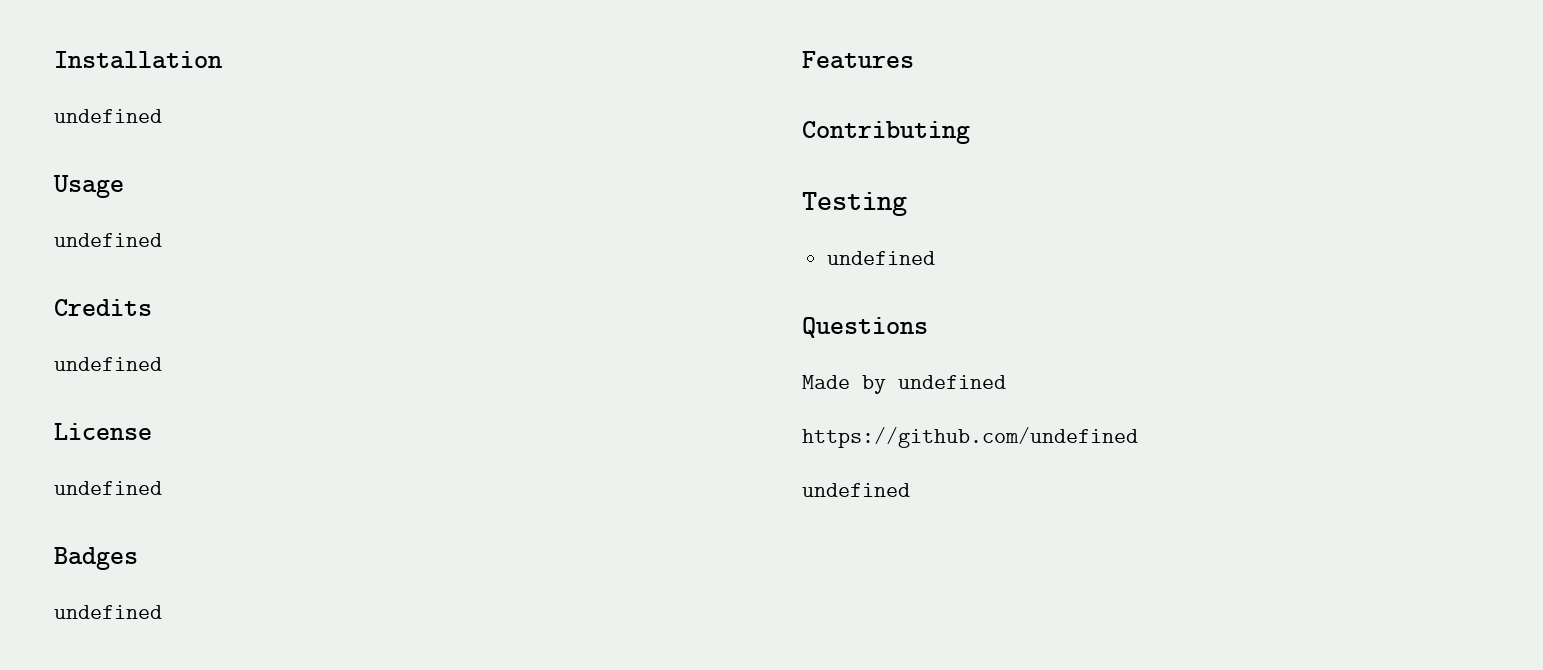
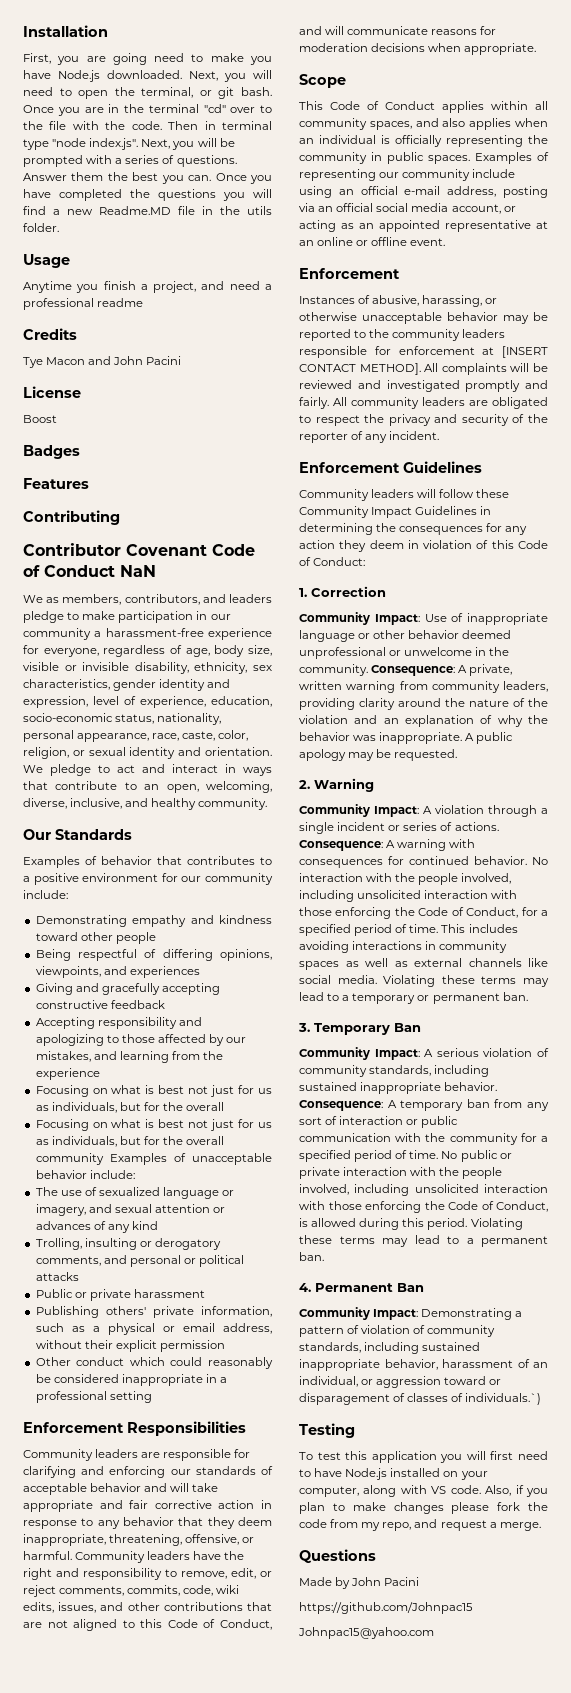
  Installation
- undefined
+ First, you are going need to make you have Node.js downloaded. Next, you will need to open the terminal, or git bash. Once you are in the terminal "cd" over to the file with the code. Then in terminal type "node index.js". Next, you will be prompted with a series of questions. Answer them the best you can. Once you have completed the questions you will find a new Readme.MD file in the utils folder.
  Usage
- undefined
+ Anytime you finish a project, and need a professional readme
  Credits
- undefined
+ Tye Macon and John Pacini
  License
- undefined
+ Boost
  Badges
- undefined
+ Contributor Covenant Code of Conduct NaN
+ We as members, contributors, and leaders pledge to make participation in our community a harassment-free experience for everyone, regardless of age, body size, visible or invisible disability, ethnicity, sex characteristics, gender identity and expression, level of experience, education, socio-economic status, nationality, personal appearance, race, caste, color, religion, or sexual identity and orientation. We pledge to act and interact in ways that contribute to an open, welcoming, diverse, inclusive, and healthy community.
+ Our Standards
+ Examples of behavior that contributes to a positive environment for our community include:
+ Demonstrating empathy and kindness toward other people
+ Being respectful of differing opinions, viewpoints, and experiences
+ Giving and gracefully accepting constructive feedback
+ Accepting responsibility and apologizing to those affected by our mistakes, and learning from the experience
+ Focusing on what is best not just for us as individuals, but for the overall
+ Focusing on what is best not just for us as individuals, but for the overall community Examples of unacceptable behavior include:
+ The use of sexualized language or imagery, and sexual attention or advances of any kind
+ Trolling, insulting or derogatory comments, and personal or political attacks
+ Public or private harassment
+ Publishing others' private information, such as a physical or email address, without their explicit permission
+ Other conduct which could reasonably be considered inappropriate in a professional setting
+ Enforcement Responsibilities
+ Community leaders are responsible for clarifying and enforcing our standards of acceptable behavior and will take appropriate and fair corrective action in response to any behavior that they deem inappropriate, threatening, offensive, or harmful. Community leaders have the right and responsibility to remove, edit, or reject comments, commits, code, wiki edits, issues, and other contributions that are not aligned to this Code of Conduct, and will communicate reasons for moderation decisions when appropriate.
+ Scope
+ This Code of Conduct applies within all community spaces, and also applies when an individual is officially representing the community in public spaces. Examples of representing our community include using an official e-mail address, posting via an official social media account, or acting as an appointed representative at an online or offline event.
+ Enforcement
+ Instances of abusive, harassing, or otherwise unacceptable behavior may be reported to the community leaders responsible for enforcement at [INSERT CONTACT METHOD]. All complaints will be reviewed and investigated promptly and fairly. All community leaders are obligated to respect the privacy and security of the reporter of any incident.
+ Enforcement Guidelines
+ Community leaders will follow these Community Impact Guidelines in determining the consequences for any action they deem in violation of this Code of Conduct:
+ 1. Correction
+ Community Impact: Use of inappropriate language or other behavior deemed unprofessional or unwelcome in the community. Consequence: A private, written warning from community leaders, providing clarity around the nature of the violation and an explanation of why the behavior was inappropriate. A public apology may be requested.
+ 2. Warning
+ Community Impact: A violation through a single incident or series of actions. Consequence: A warning with consequences for continued behavior. No interaction with the people involved, including unsolicited interaction with those enforcing the Code of Conduct, for a specified period of time. This includes avoiding interactions in community spaces as well as external channels like social media. Violating these terms may lead to a temporary or permanent ban.
+ 3. Temporary Ban
+ Community Impact: A serious violation of community standards, including sustained inappropriate behavior. Consequence: A temporary ban from any sort of interaction or public communication with the community for a specified period of time. No public or private interaction with the people involved, including unsolicited interaction with those enforcing the Code of Conduct, is allowed during this period. Violating these terms may lead to a permanent ban.
+ 4. Permanent Ban
+ Community Impact: Demonstrating a pattern of violation of community standards, including sustained inappropriate behavior, harassment of an individual, or aggression toward or disparagement of classes of individuals.`)
  Testing
- undefined
+ To test this application you will first need to have Node.js installed on your computer, along with VS code. Also, if you plan to make changes please fork the code from my repo, and request a merge.
- Made by undefined
- https://github.com/undefined
- undefined
+ Made by John Pacini
+ https://github.com/Johnpac15
+ Johnpac15@yahoo.com

